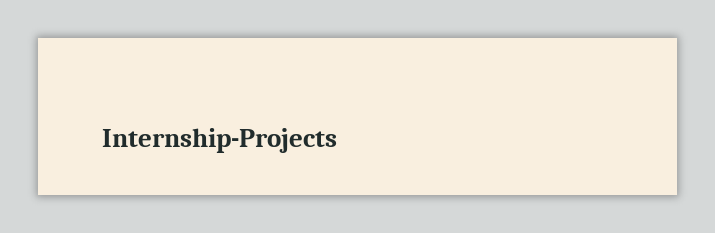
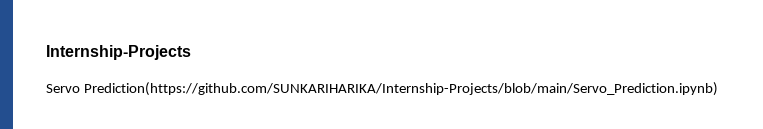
+ Servo Prediction(https://github.com/SUNKARIHARIKA/Internship-Projects/blob/main/Servo_Prediction.ipynb)

